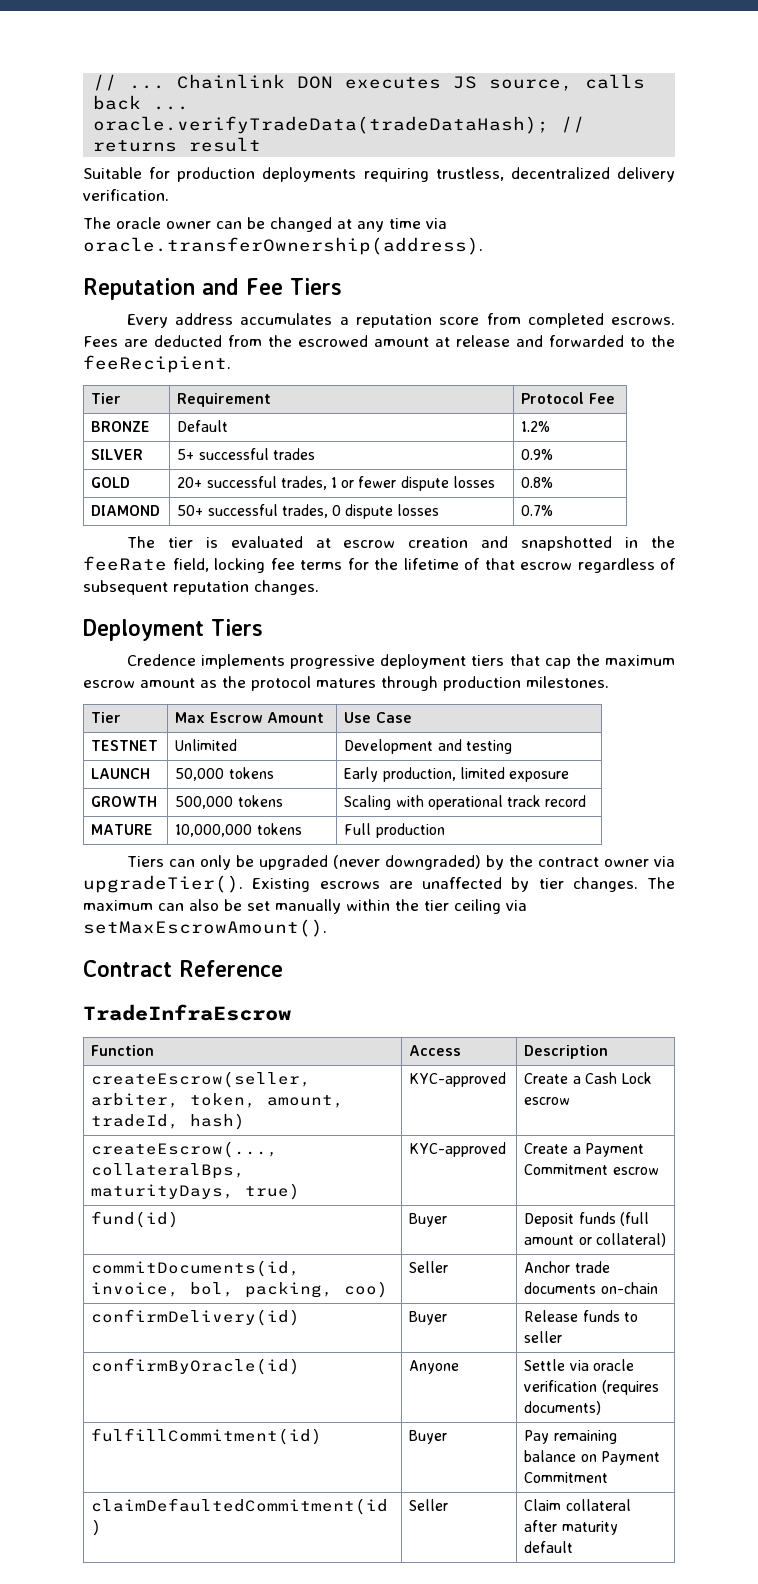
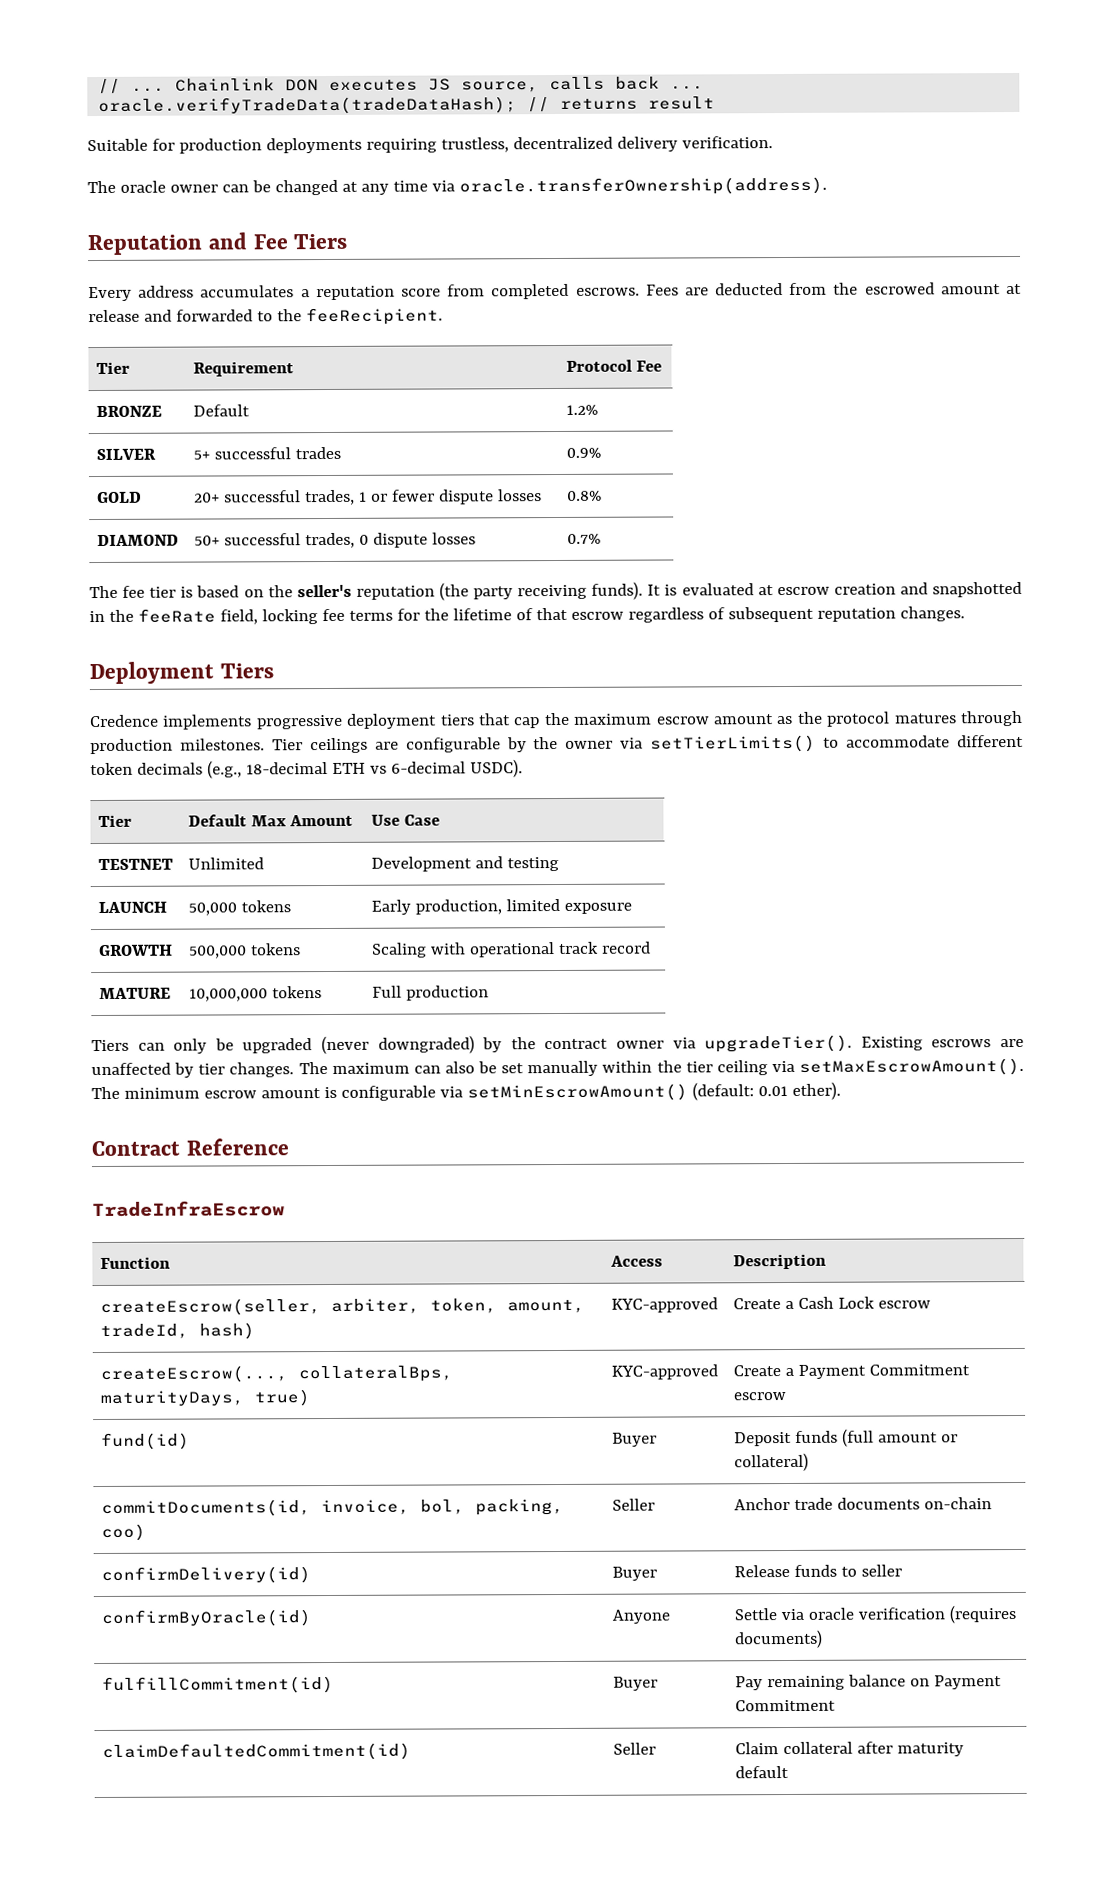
- The tier is evaluated at escrow creation and snapshotted in the feeRate field, locking fee terms for the lifetime of that escrow regardless of subsequent reputation changes.
+ The fee tier is based on the seller's reputation (the party receiving funds). It is evaluated at escrow creation and snapshotted in the feeRate field, locking fee terms for the lifetime of that escrow regardless of subsequent reputation changes.
- Credence implements progressive deployment tiers that cap the maximum escrow amount as the protocol matures through production milestones.
- Tier | Max Escrow Amount | Use Case
+ Credence implements progressive deployment tiers that cap the maximum escrow amount as the protocol matures through production milestones. Tier ceilings are configurable by the owner via setTierLimits() to accommodate different token decimals (e.g., 18-decimal ETH vs 6-decimal USDC).
+ Tier | Default Max Amount | Use Case
+ The minimum escrow amount is configurable via setMinEscrowAmount() (default: 0.01 ether).

